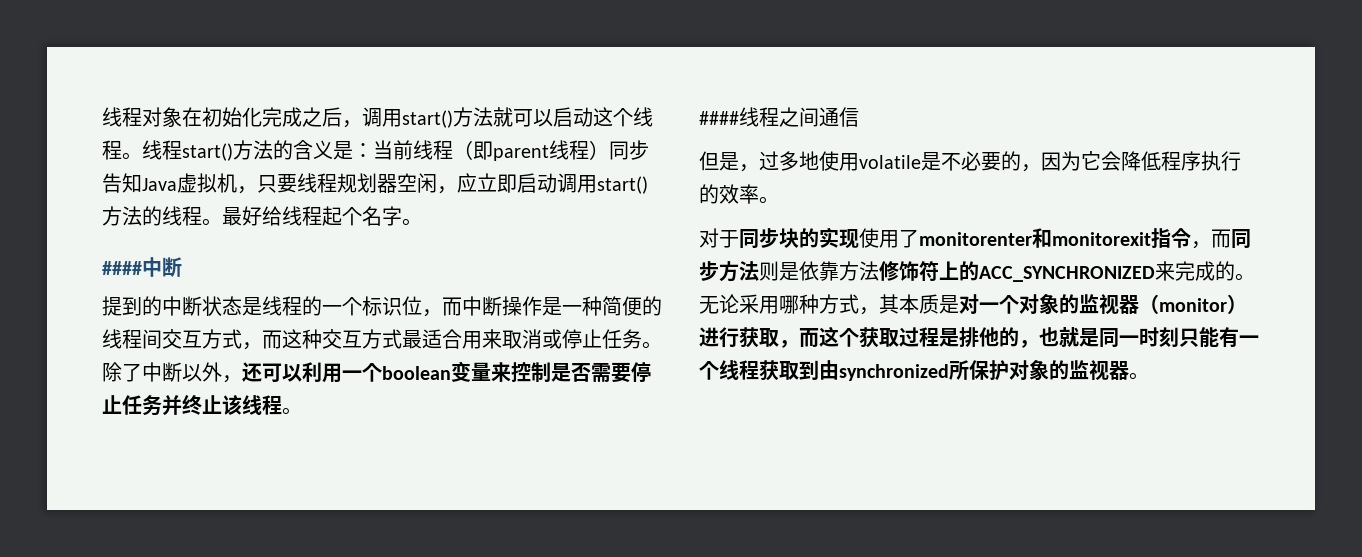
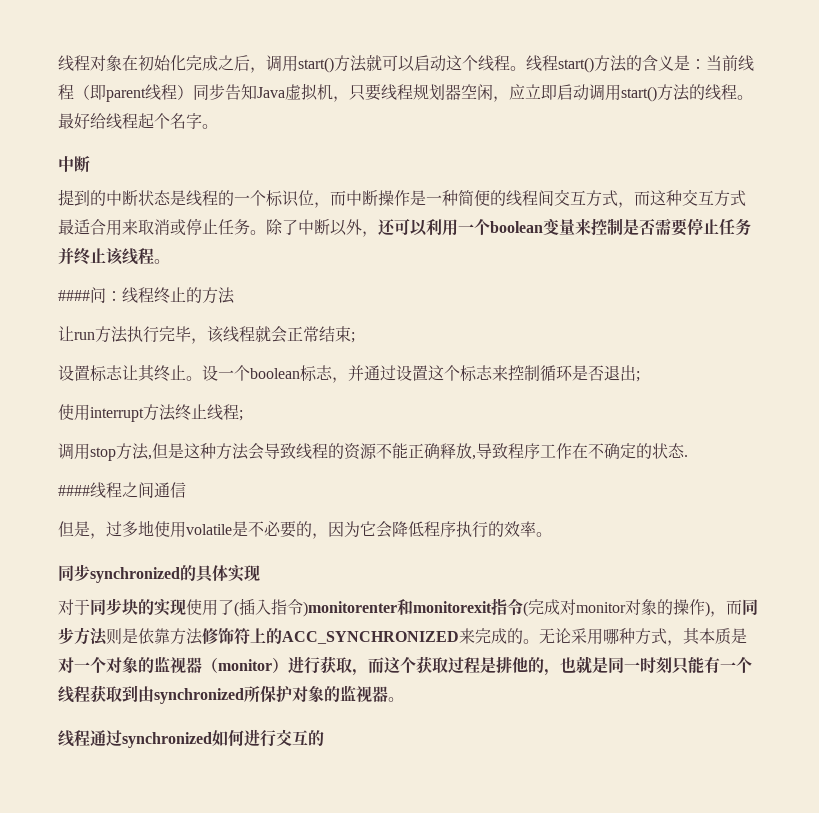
  最好给线程起个名字。
- ####中断
+ 中断
+ ####问：线程终止的方法
+ 让run方法执行完毕，该线程就会正常结束;
+ 设置标志让其终止。设一个boolean标志，并通过设置这个标志来控制循环是否退出;
+ 使用interrupt方法终止线程;
+ 调用stop方法,但是这种方法会导致线程的资源不能正确释放,导致程序工作在不确定的状态.
+ 同步synchronized的具体实现
- 对于同步块的实现使用了monitorenter和monitorexit指令，而同步方法则是依靠方法修饰符上的ACC_SYNCHRONIZED来完成的。
+ 对于同步块的实现使用了(插入指令)monitorenter和monitorexit指令(完成对monitor对象的操作)，而同步方法则是依靠方法修饰符上的ACC_SYNCHRONIZED来完成的。
+ 线程通过synchronized如何进行交互的

